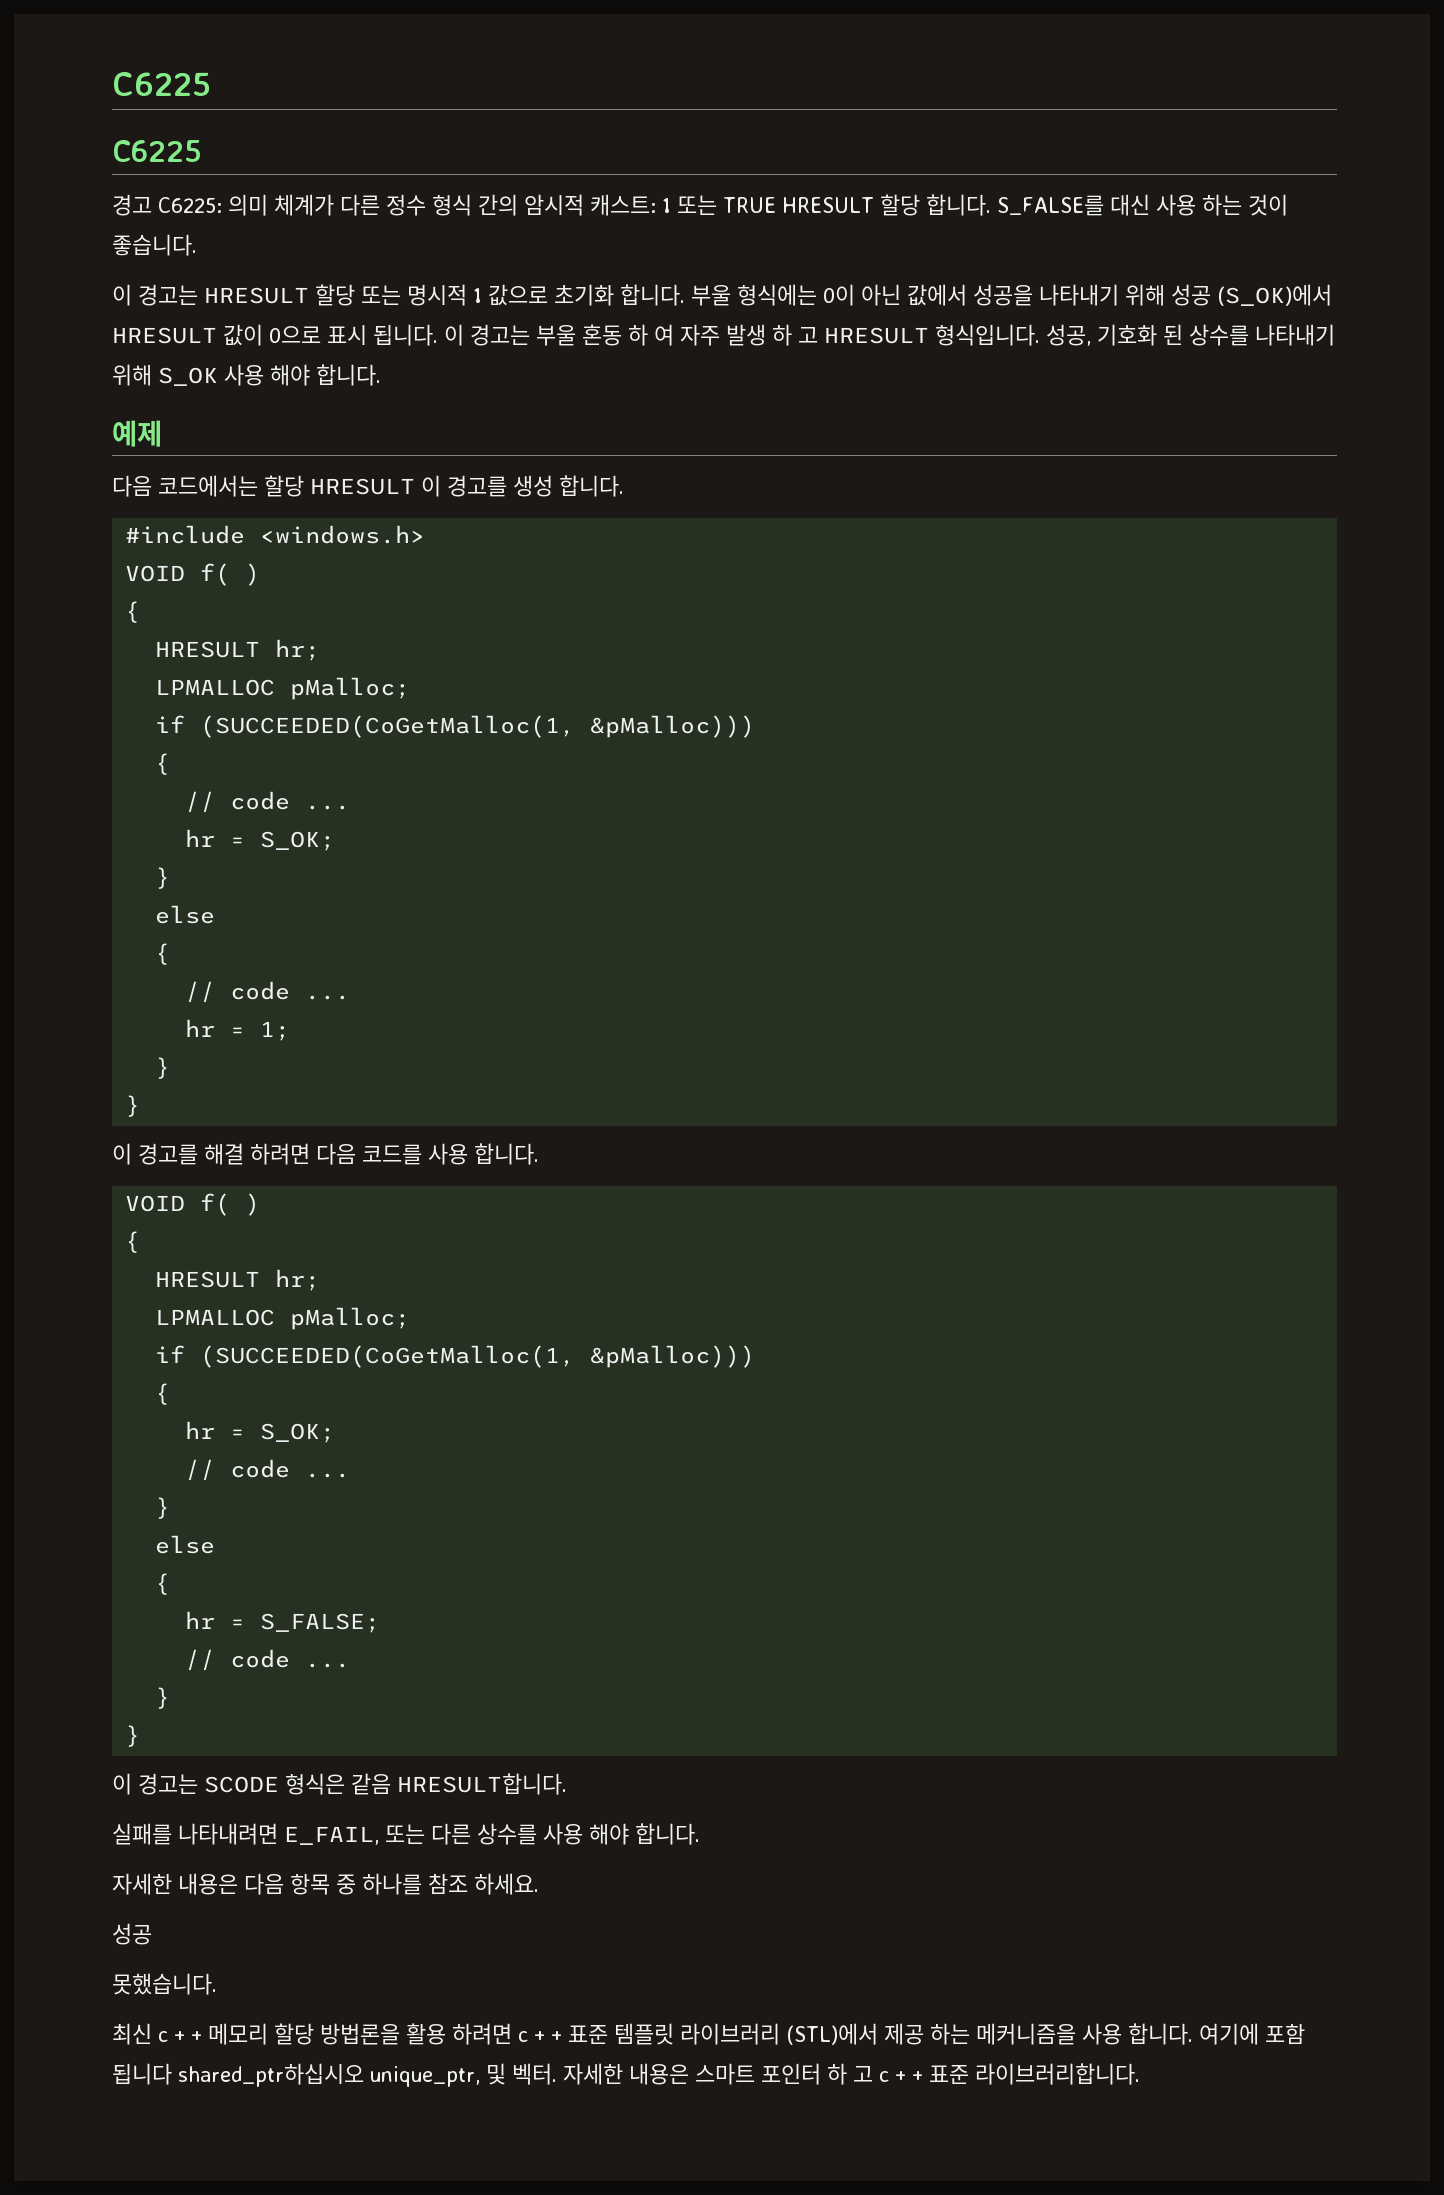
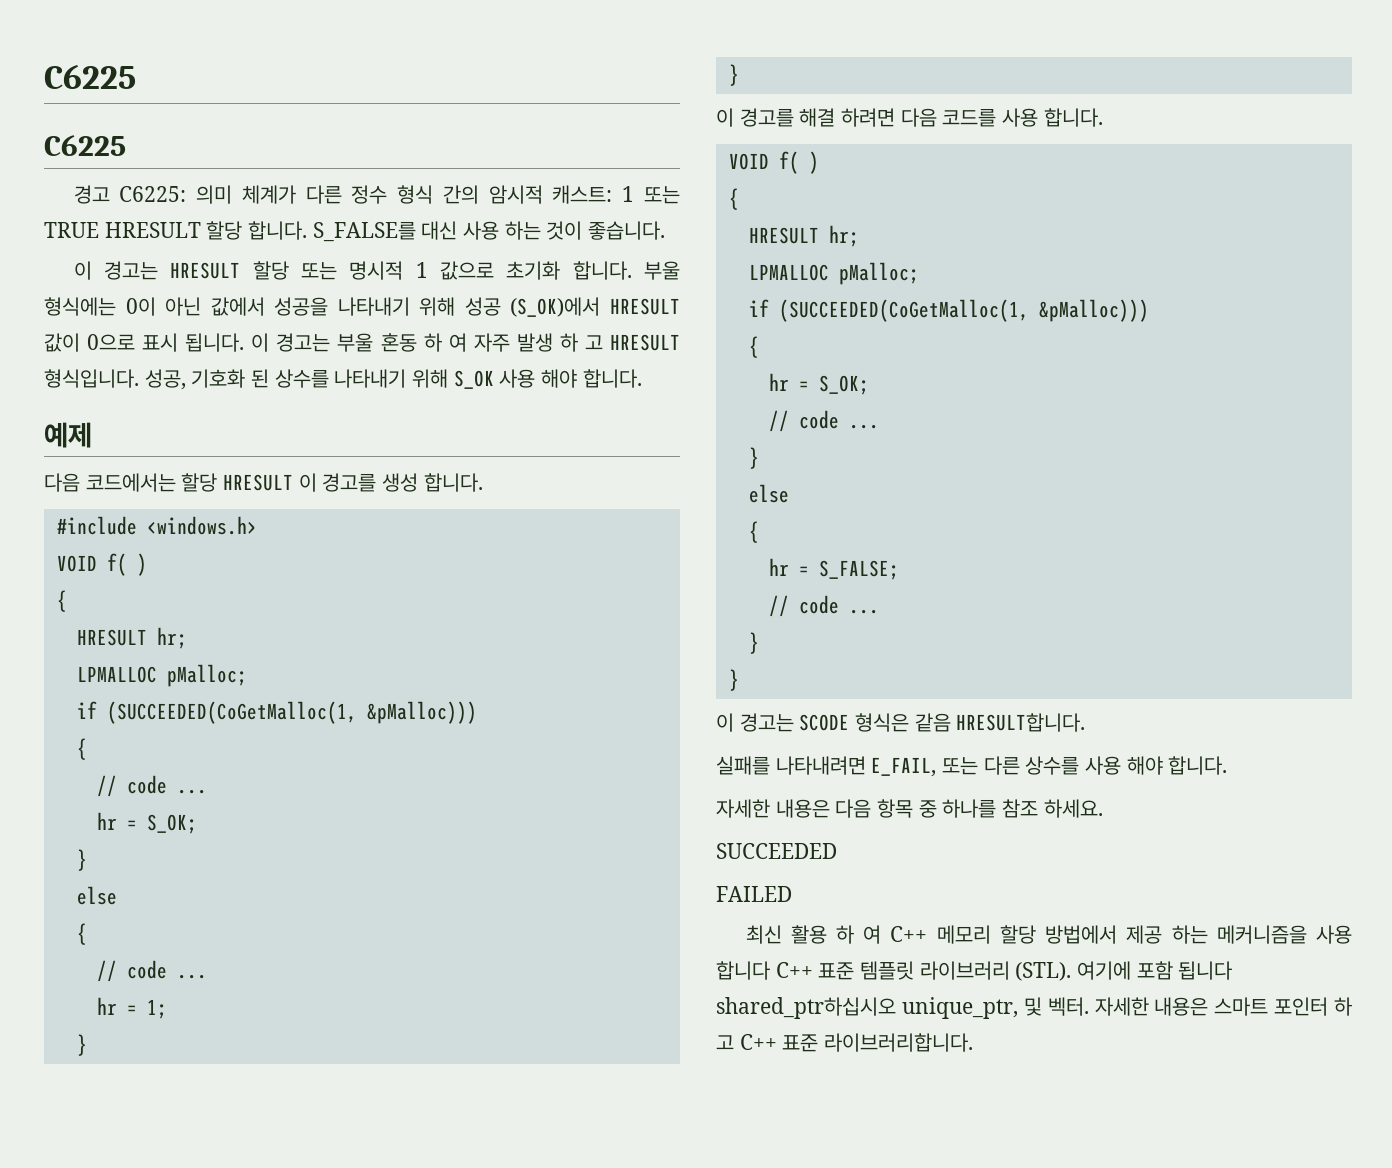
  자세한 내용은 다음 항목 중 하나를 참조 하세요.
- 성공
- 못했습니다.
+ SUCCEEDED
+ FAILED
- 최신 c + + 메모리 할당 방법론을 활용 하려면 c + + 표준 템플릿 라이브러리 (STL)에서 제공 하는 메커니즘을 사용 합니다.
+ 최신 활용 하 여 C++ 메모리 할당 방법에서 제공 하는 메커니즘을 사용 합니다 C++ 표준 템플릿 라이브러리 (STL).
- 자세한 내용은 스마트 포인터 하 고 c + + 표준 라이브러리합니다.
+ 자세한 내용은 스마트 포인터 하 고 C++ 표준 라이브러리합니다.

